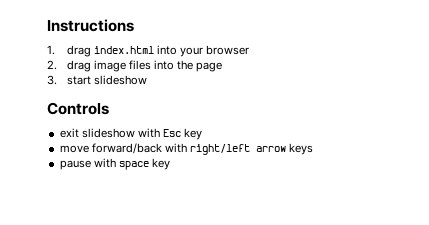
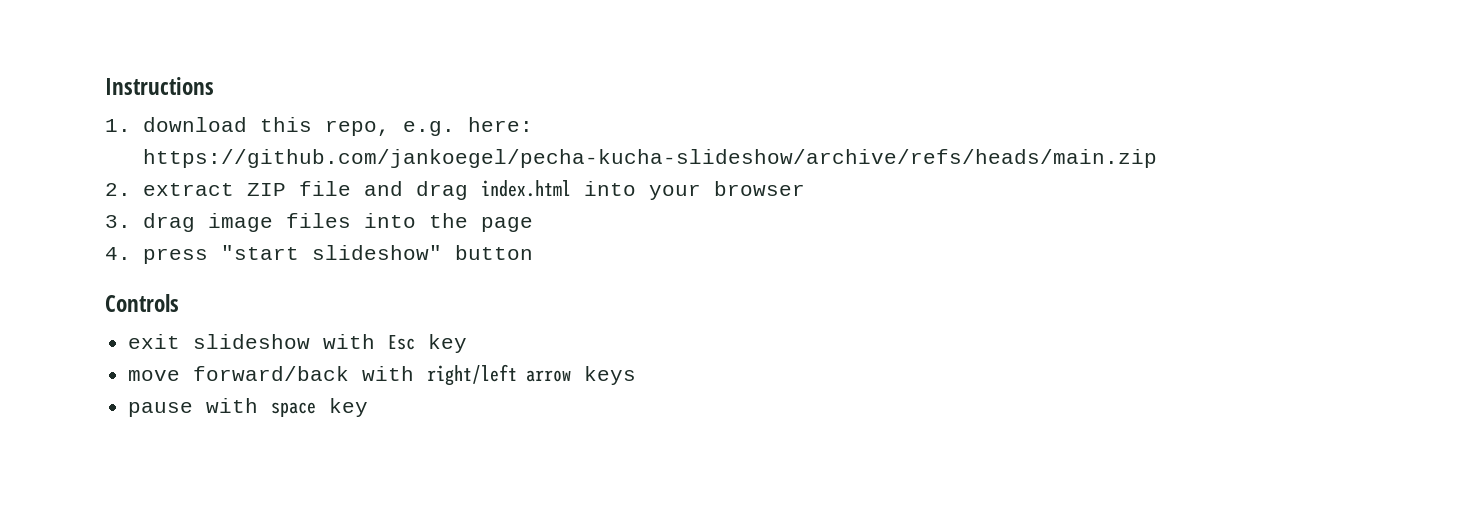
- 1. drag index.html into your browser
+ 1. download this repo, e.g. here: https://github.com/jankoegel/pecha-kucha-slideshow/archive/refs/heads/main.zip
+ 2. extract ZIP file and drag index.html into your browser
- 2. drag image files into the page
+ 3. drag image files into the page
- 3. start slideshow
+ 4. press "start slideshow" button

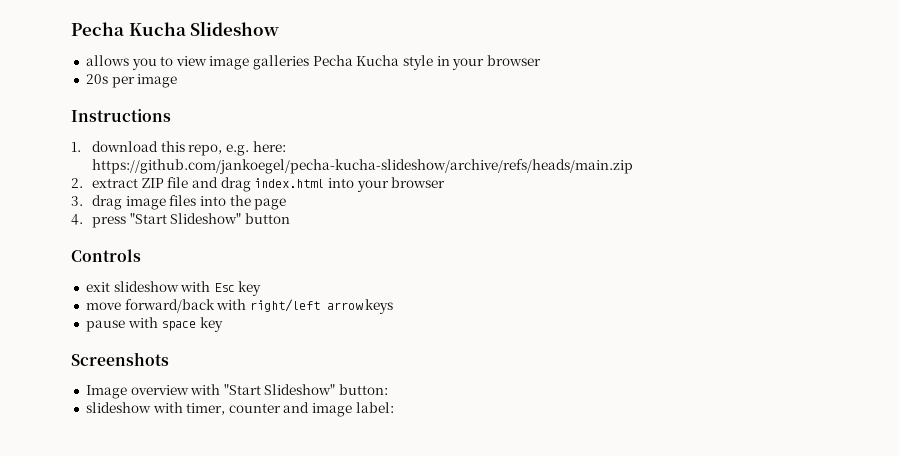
+ Pecha Kucha Slideshow
+ allows you to view image galleries Pecha Kucha style in your browser
+ 20s per image
- 4. press "start slideshow" button
+ 4. press "Start Slideshow" button
+ Screenshots
+ Image overview with "Start Slideshow" button:
+ slideshow with timer, counter and image label:

